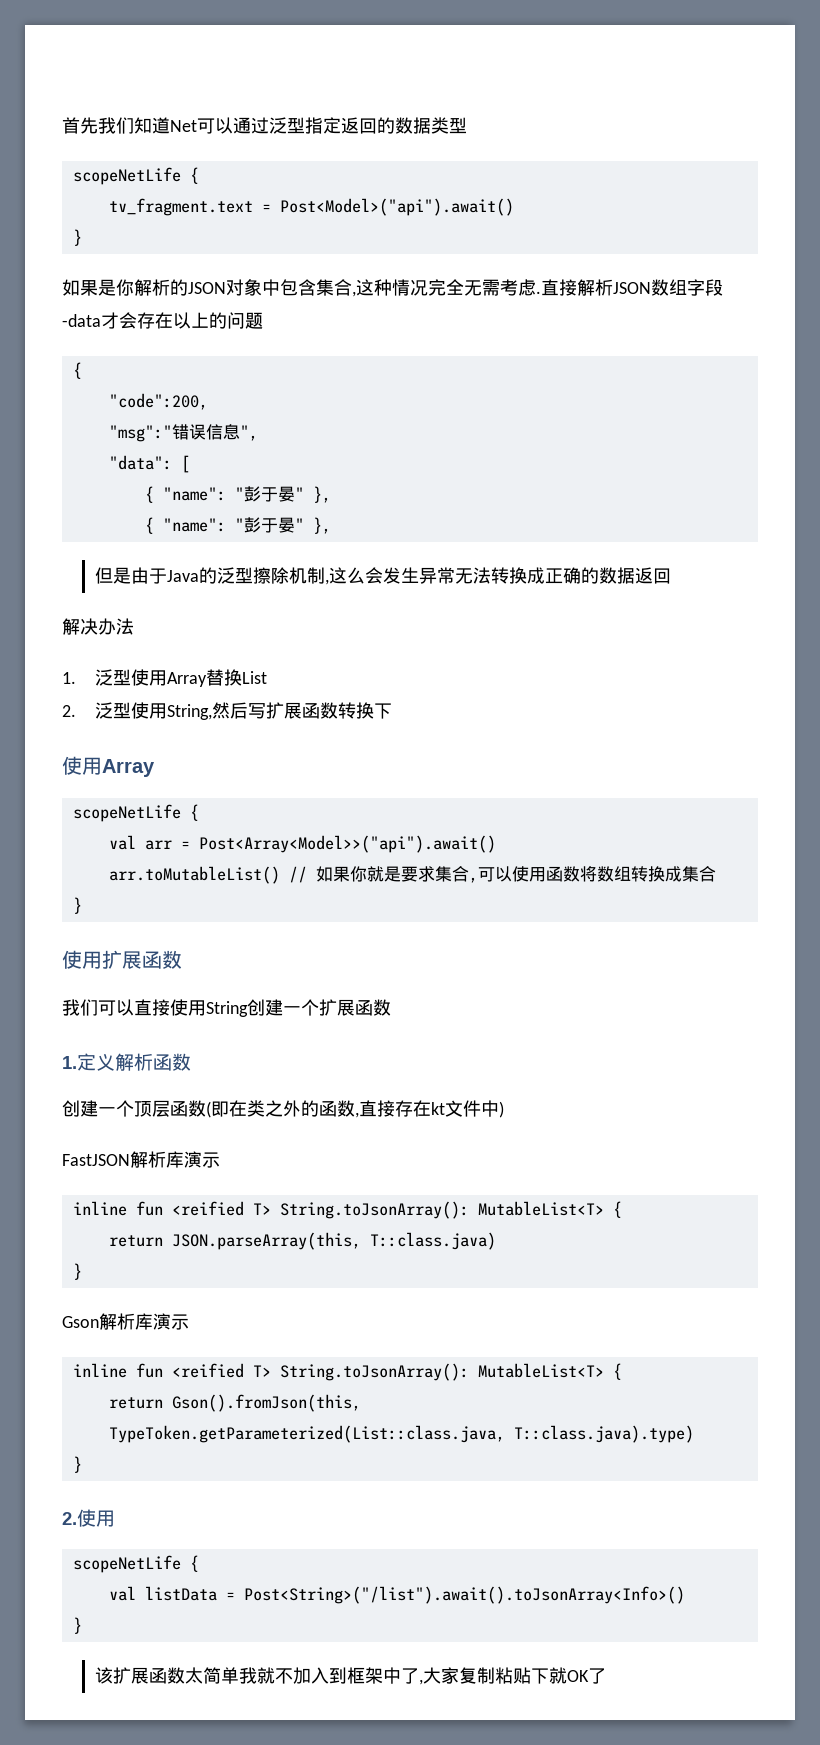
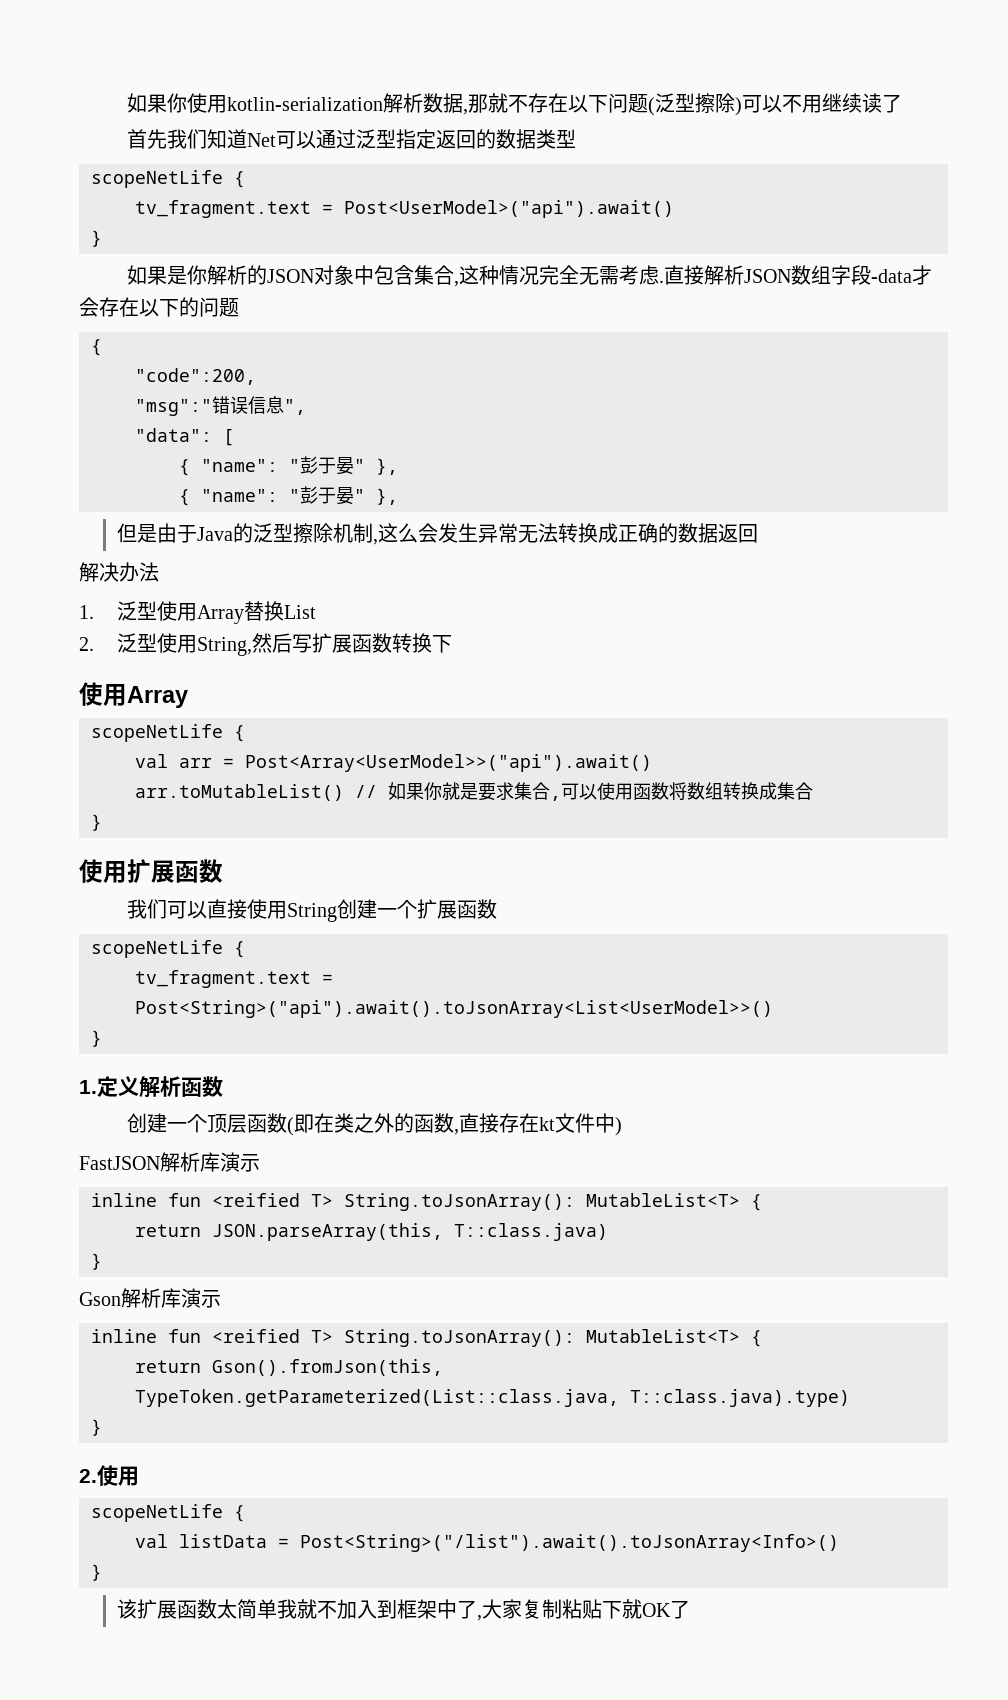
+ 如果你使用kotlin-serialization解析数据,那就不存在以下问题(泛型擦除)可以不用继续读了
- tv_fragment.text = Post<Model>("api").await()
+ tv_fragment.text = Post<UserModel>("api").await()
- 直接解析JSON数组字段-data才会存在以上的问题
+ 直接解析JSON数组字段-data才会存在以下的问题
- val arr = Post<Array<Model>>("api").await()
+ val arr = Post<Array<UserModel>>("api").await()
  我们可以直接使用String创建一个扩展函数
+ scopeNetLife {
+ tv_fragment.text = Post<String>("api").await().toJsonArray<List<UserModel>>()
+ }

